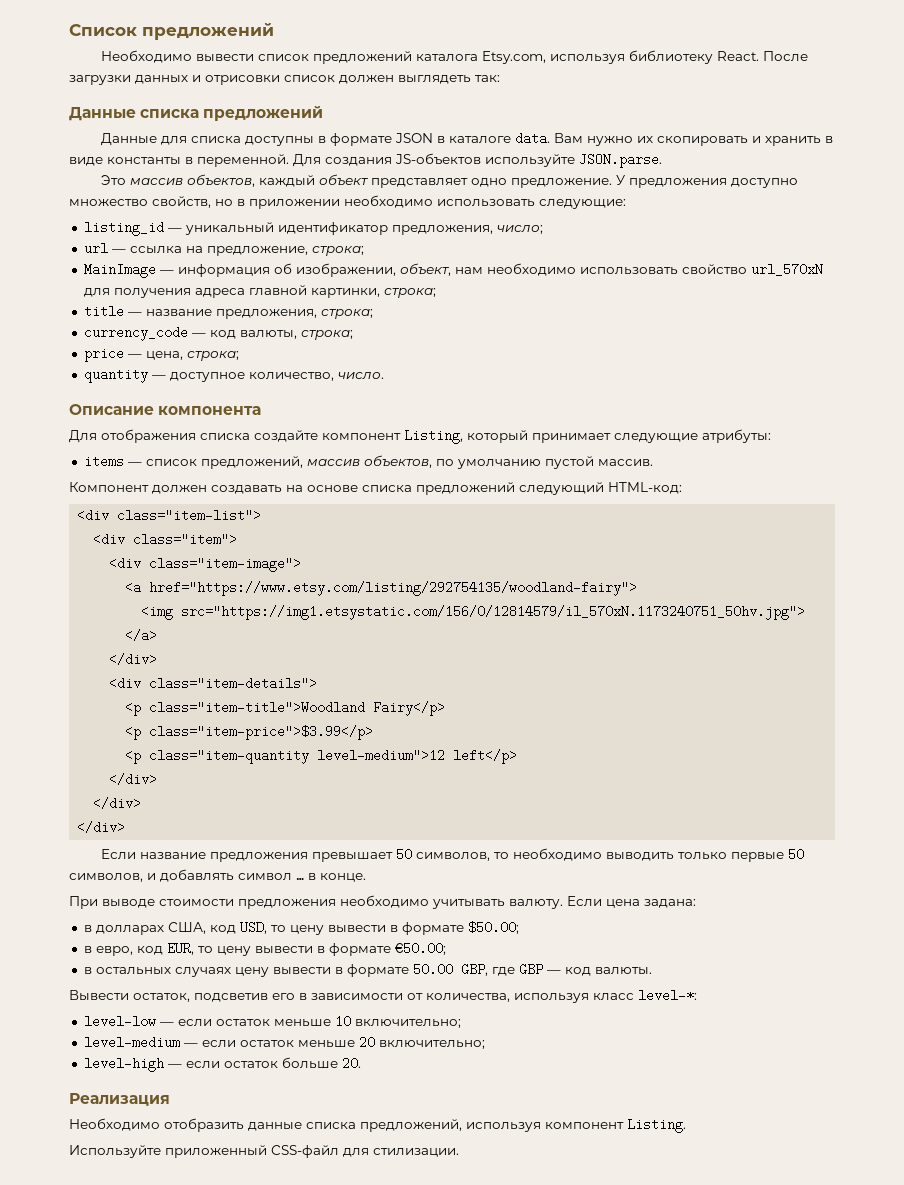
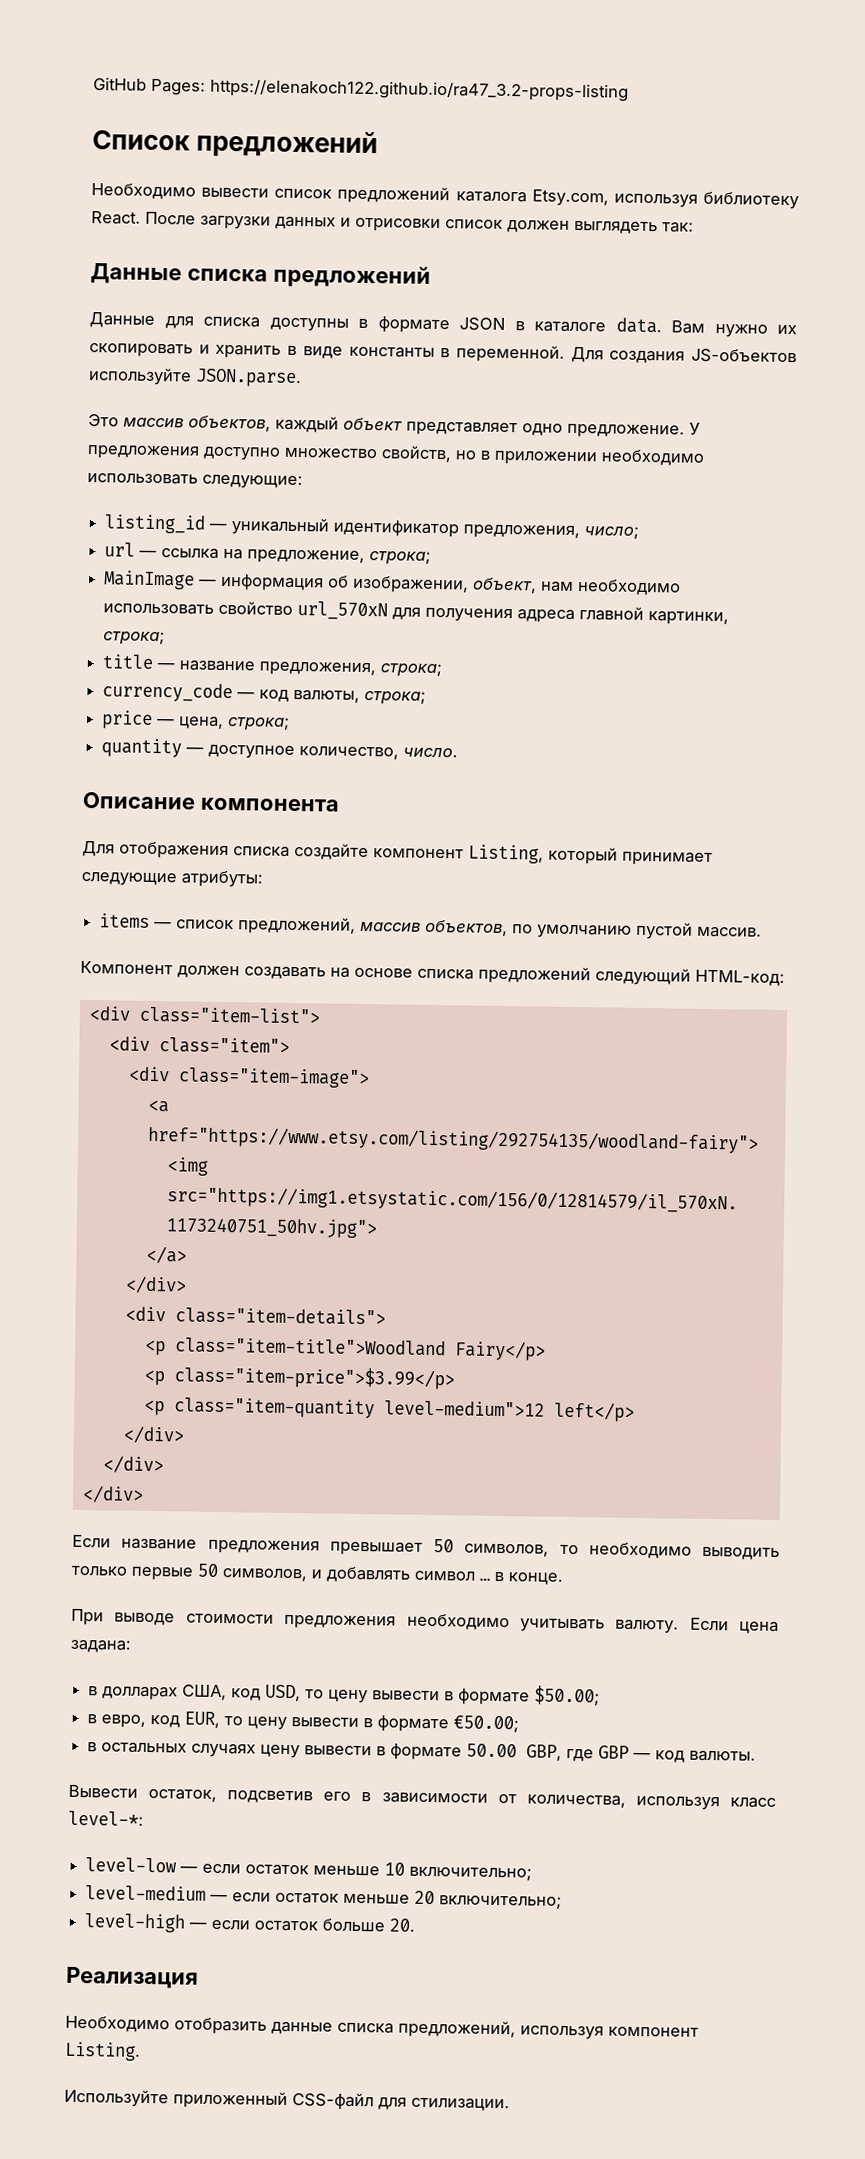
+ GitHub Pages: https://elenakoch122.github.io/ra47_3.2-props-listing

